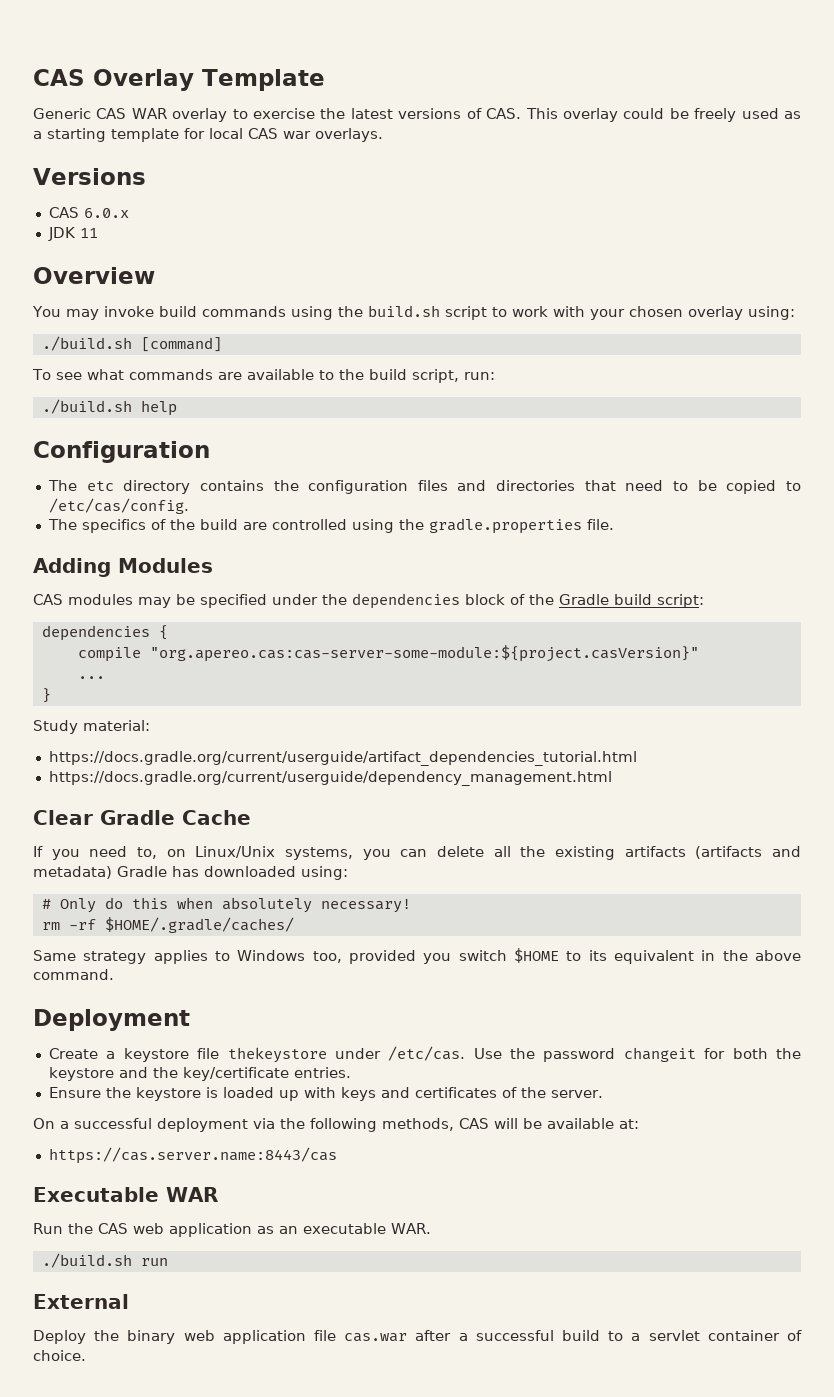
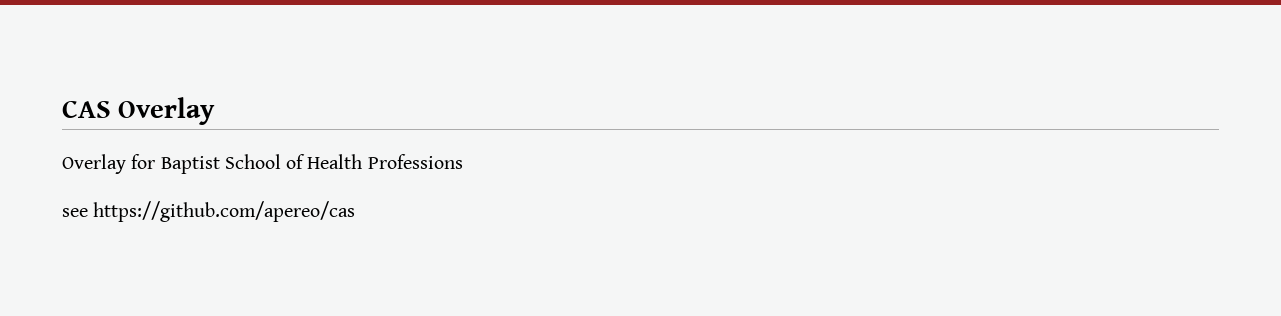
- CAS Overlay Template
- Generic CAS WAR overlay to exercise the latest versions of CAS. This overlay could be freely used as a starting template for local CAS war overlays.
- Versions
- CAS 6.0.x
- JDK 11
- Overview
- You may invoke build commands using the build.sh script to work with your chosen overlay using:
- ./build.sh [command]
- To see what commands are available to the build script, run:
- ./build.sh help
- Configuration
- The etc directory contains the configuration files and directories that need to be copied to /etc/cas/config.
- The specifics of the build are controlled using the gradle.properties file.
- Adding Modules
- CAS modules may be specified under the dependencies block of the Gradle build script:
- dependencies {
- compile "org.apereo.cas:cas-server-some-module:${project.casVersion}"
- ...
- }
- Study material:
- https://docs.gradle.org/current/userguide/artifact_dependencies_tutorial.html
- https://docs.gradle.org/current/userguide/dependency_management.html
- Clear Gradle Cache
- If you need to, on Linux/Unix systems, you can delete all the existing artifacts (artifacts and metadata) Gradle has downloaded using:
- # Only do this when absolutely necessary!
- rm -rf $HOME/.gradle/caches/
- Same strategy applies to Windows too, provided you switch $HOME to its equivalent in the above command.
- Deployment
- Create a keystore file thekeystore under /etc/cas. Use the password changeit for both the keystore and the key/certificate entries.
- Ensure the keystore is loaded up with keys and certificates of the server.
- On a successful deployment via the following methods, CAS will be available at:
- https://cas.server.name:8443/cas
- Executable WAR
- Run the CAS web application as an executable WAR.
- ./build.sh run
- External
- Deploy the binary web application file cas.war after a successful build to a servlet container of choice.
+ CAS Overlay
+ Overlay for Baptist School of Health Professions
+ see https://github.com/apereo/cas

